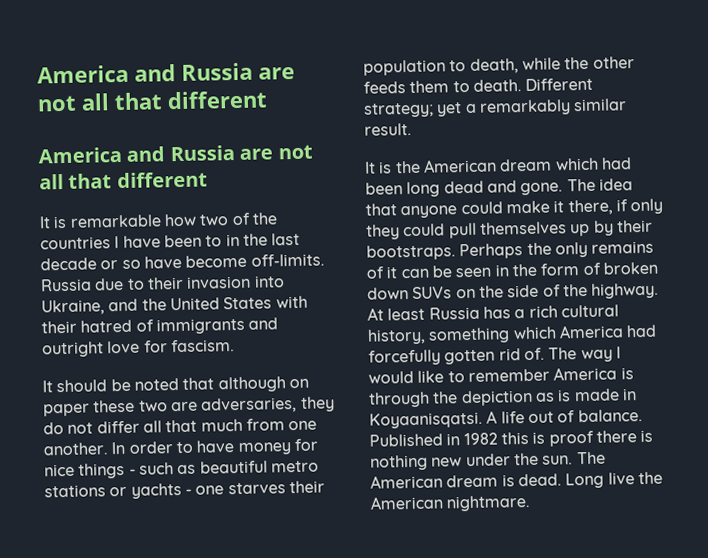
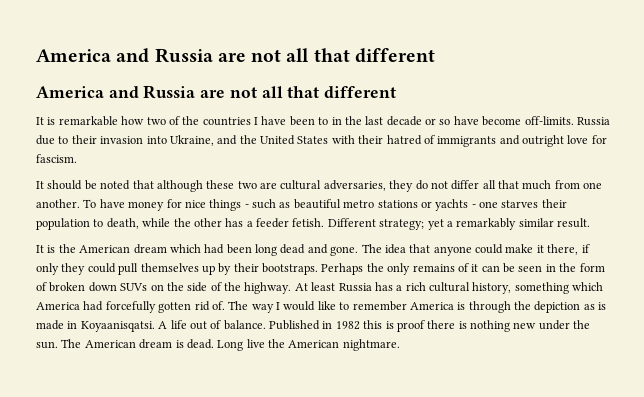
- It should be noted that although on paper these two are adversaries, they do not differ all that much from one another.
+ It should be noted that although these two are cultural adversaries, they do not differ all that much from one another.
- In order to have money for nice things - such as beautiful metro stations or yachts - one starves their population to death, while the other feeds them to death.
+ To have money for nice things - such as beautiful metro stations or yachts - one starves their population to death, while the other has a feeder fetish.

